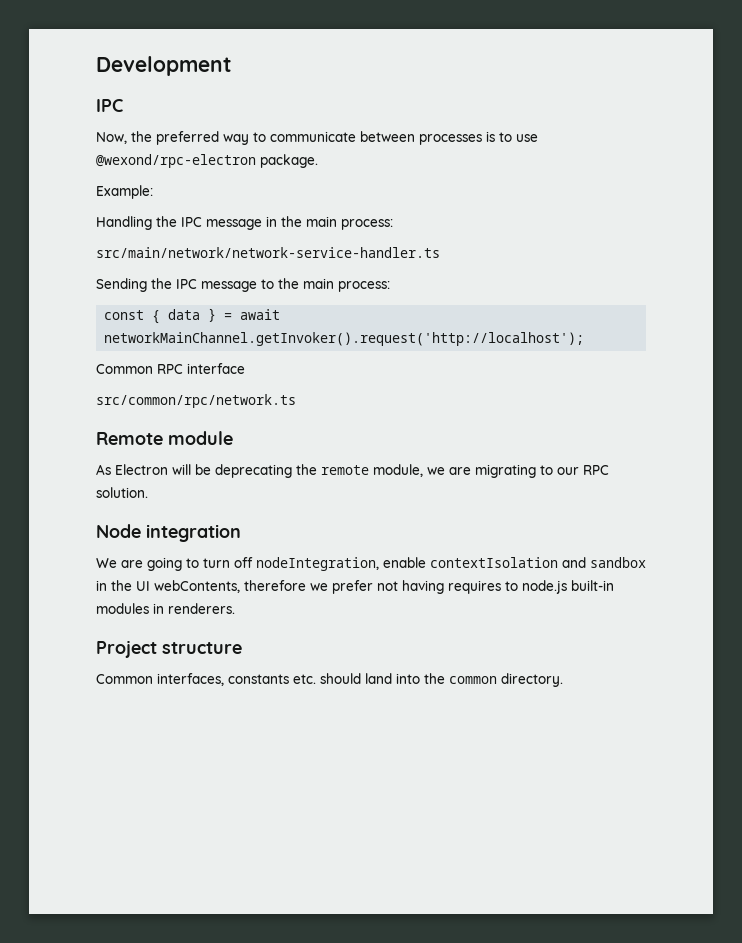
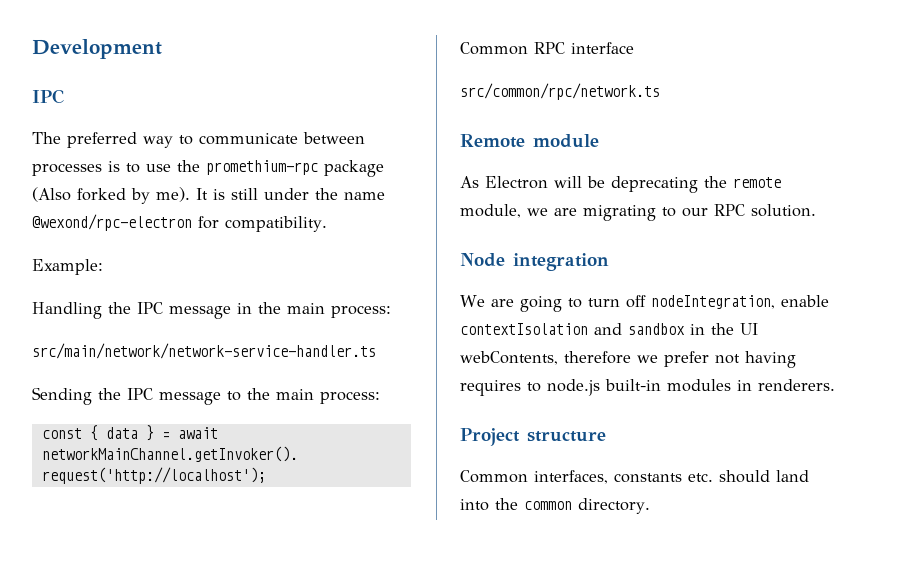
- Now, the preferred way to communicate between processes is to use @wexond/rpc-electron package.
+ The preferred way to communicate between processes is to use the promethium-rpc package (Also forked by me). It is still under the name @wexond/rpc-electron for compatibility.

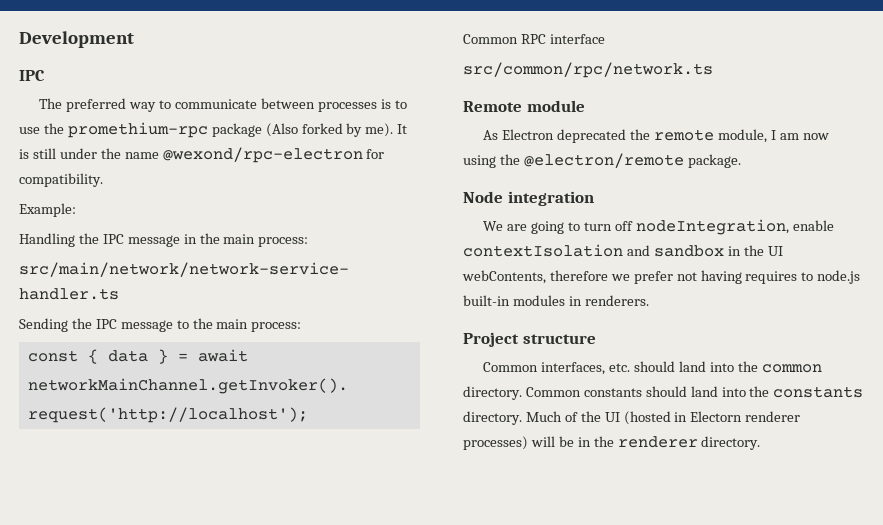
- As Electron will be deprecating the remote module, we are migrating to our RPC solution.
+ As Electron deprecated the remote module, I am now using the @electron/remote package.
- Common interfaces, constants etc. should land into the common directory.
+ Common interfaces, etc. should land into the common directory.
+ Common constants should land into the constants directory. Much of the UI (hosted in Electorn renderer processes) will be in the renderer directory.

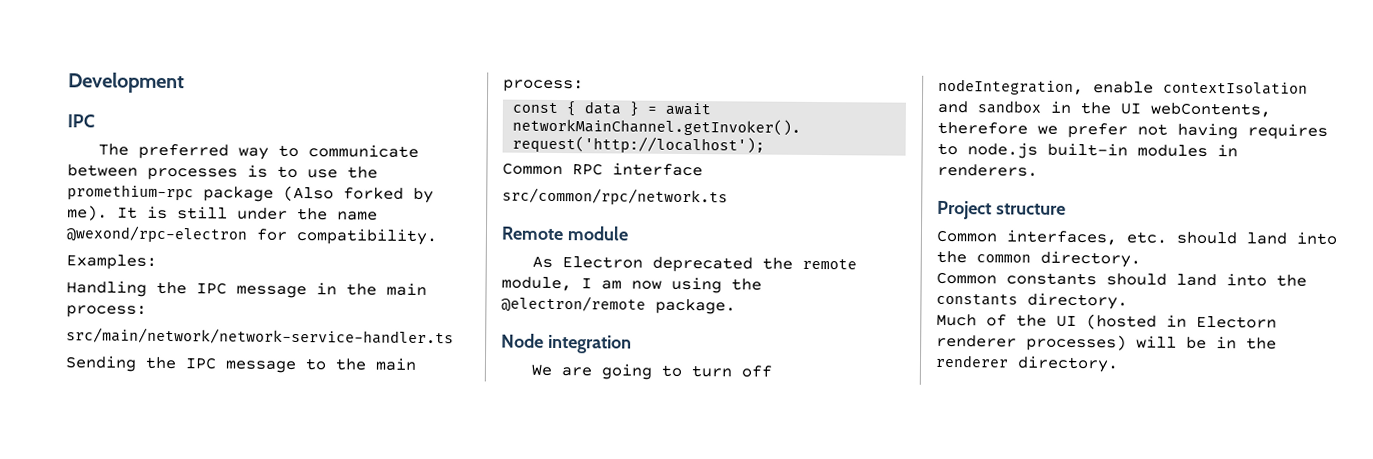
- Example:
+ Examples:
- Common interfaces, etc. should land into the common directory. Common constants should land into the constants directory. Much of the UI (hosted in Electorn renderer processes) will be in the renderer directory.
+ Common interfaces, etc. should land into the common directory.
+ Common constants should land into the constants directory.
+ Much of the UI (hosted in Electorn renderer processes) will be in the renderer directory.

